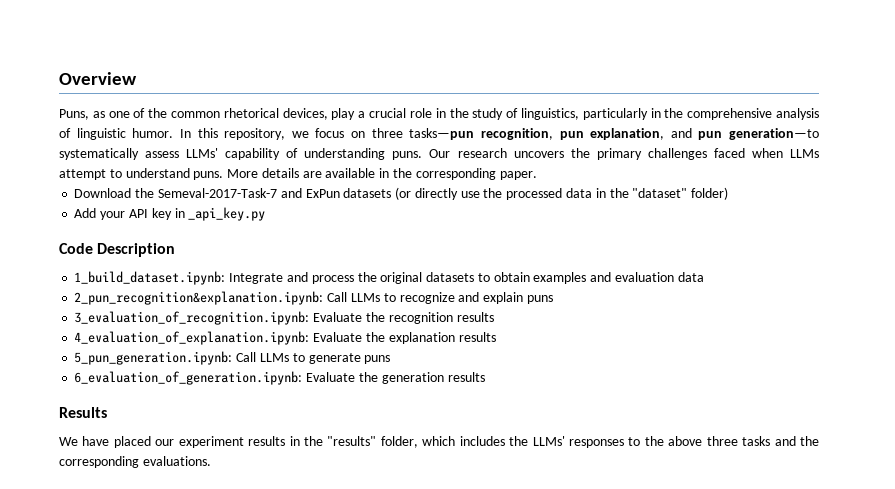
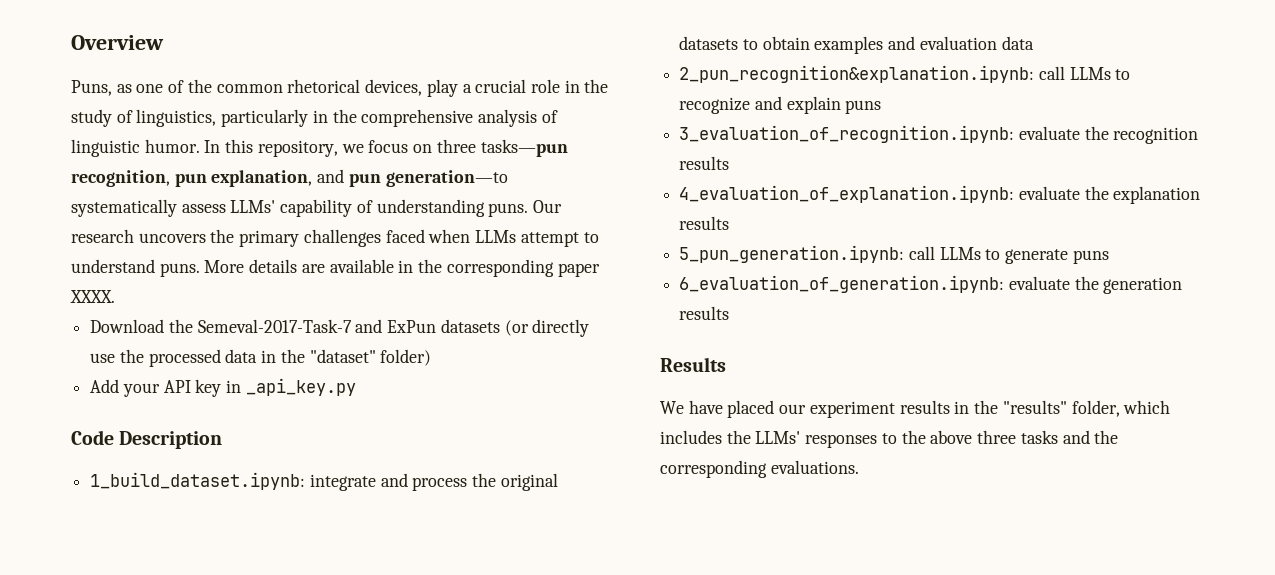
- More details are available in the corresponding paper.
+ More details are available in the corresponding paper XXXX.
- 1_build_dataset.ipynb: Integrate and process the original datasets to obtain examples and evaluation data
+ 1_build_dataset.ipynb: integrate and process the original datasets to obtain examples and evaluation data
- 2_pun_recognition&explanation.ipynb: Call LLMs to recognize and explain puns
+ 2_pun_recognition&explanation.ipynb: call LLMs to recognize and explain puns
- 3_evaluation_of_recognition.ipynb: Evaluate the recognition results
+ 3_evaluation_of_recognition.ipynb: evaluate the recognition results
- 4_evaluation_of_explanation.ipynb: Evaluate the explanation results
+ 4_evaluation_of_explanation.ipynb: evaluate the explanation results
- 5_pun_generation.ipynb: Call LLMs to generate puns
+ 5_pun_generation.ipynb: call LLMs to generate puns
- 6_evaluation_of_generation.ipynb: Evaluate the generation results
+ 6_evaluation_of_generation.ipynb: evaluate the generation results

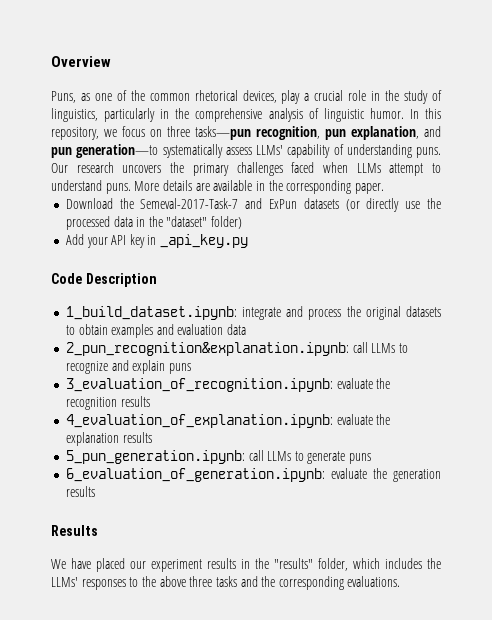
- More details are available in the corresponding paper XXXX.
+ More details are available in the corresponding paper.

